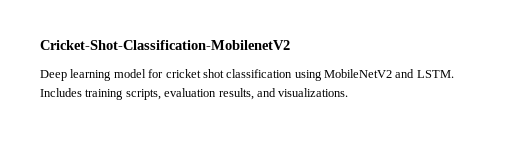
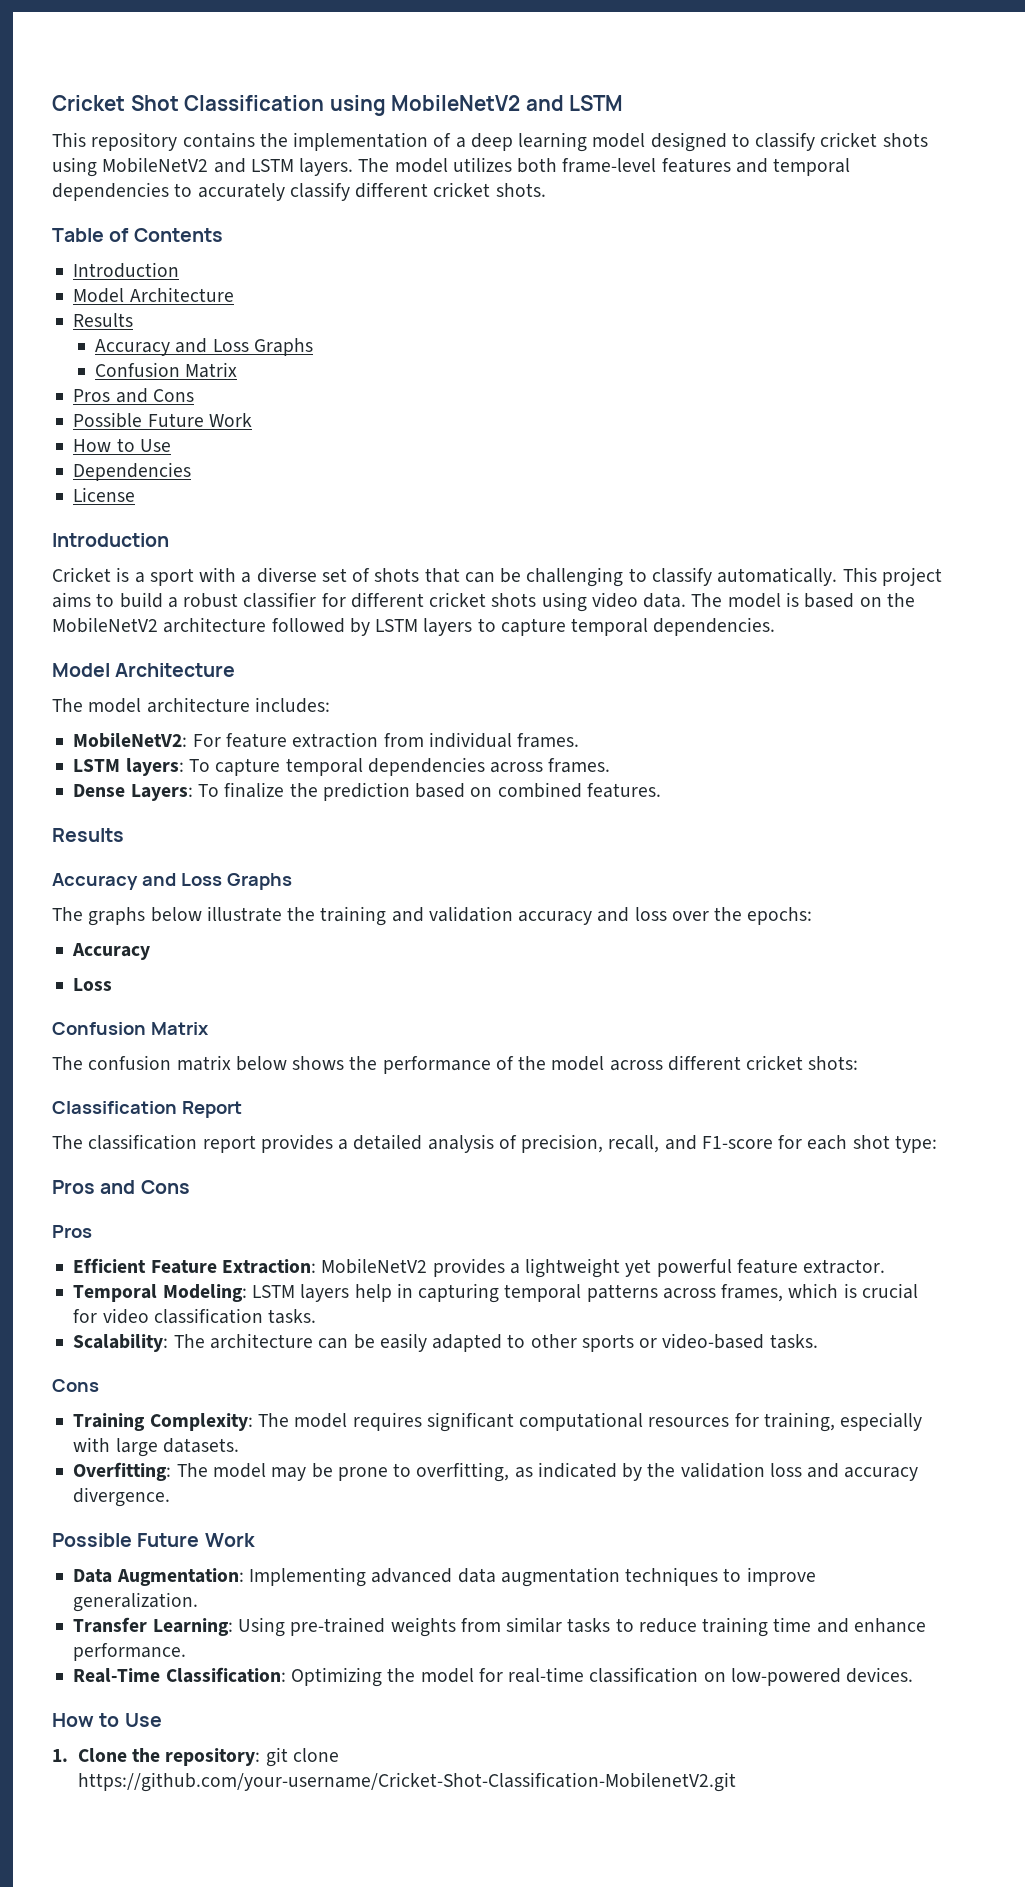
- Cricket-Shot-Classification-MobilenetV2
- Deep learning model for cricket shot classification using MobileNetV2 and LSTM. Includes training scripts, evaluation results, and visualizations.
+ Cricket Shot Classification using MobileNetV2 and LSTM
+ This repository contains the implementation of a deep learning model designed to classify cricket shots using MobileNetV2 and LSTM layers. The model utilizes both frame-level features and temporal dependencies to accurately classify different cricket shots.
+ Table of Contents
+ Introduction
+ Model Architecture
+ Results
+ Accuracy and Loss Graphs
+ Confusion Matrix
+ Pros and Cons
+ Possible Future Work
+ How to Use
+ Dependencies
+ License
+ Introduction
+ Cricket is a sport with a diverse set of shots that can be challenging to classify automatically. This project aims to build a robust classifier for different cricket shots using video data. The model is based on the MobileNetV2 architecture followed by LSTM layers to capture temporal dependencies.
+ Model Architecture
+ The model architecture includes:
+ MobileNetV2: For feature extraction from individual frames.
+ LSTM layers: To capture temporal dependencies across frames.
+ Dense Layers: To finalize the prediction based on combined features.
+ Results
+ Accuracy and Loss Graphs
+ The graphs below illustrate the training and validation accuracy and loss over the epochs:
+ Accuracy
+ Loss
+ Confusion Matrix
+ The confusion matrix below shows the performance of the model across different cricket shots:
+ Classification Report
+ The classification report provides a detailed analysis of precision, recall, and F1-score for each shot type:
+ Pros and Cons
+ Pros
+ Efficient Feature Extraction: MobileNetV2 provides a lightweight yet powerful feature extractor.
+ Temporal Modeling: LSTM layers help in capturing temporal patterns across frames, which is crucial for video classification tasks.
+ Scalability: The architecture can be easily adapted to other sports or video-based tasks.
+ Cons
+ Training Complexity: The model requires significant computational resources for training, especially with large datasets.
+ Overfitting: The model may be prone to overfitting, as indicated by the validation loss and accuracy divergence.
+ Possible Future Work
+ Data Augmentation: Implementing advanced data augmentation techniques to improve generalization.
+ Transfer Learning: Using pre-trained weights from similar tasks to reduce training time and enhance performance.
+ Real-Time Classification: Optimizing the model for real-time classification on low-powered devices.
+ How to Use
+ 1. Clone the repository: git clone https://github.com/your-username/Cricket-Shot-Classification-MobilenetV2.git

